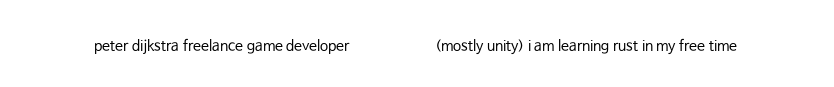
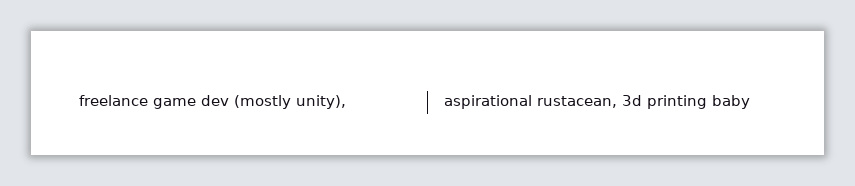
- peter dijkstra freelance game developer (mostly unity) i am learning rust in my free time
+ freelance game dev (mostly unity), aspirational rustacean, 3d printing baby

